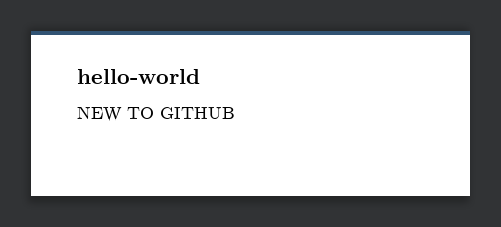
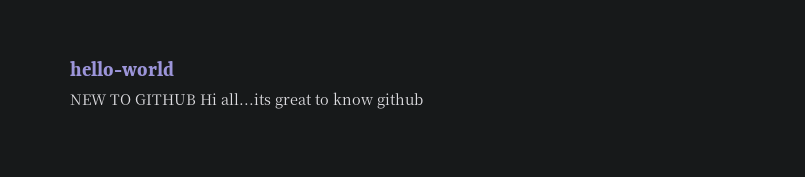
- NEW TO GITHUB
+ NEW TO GITHUB Hi all...its great to know github

